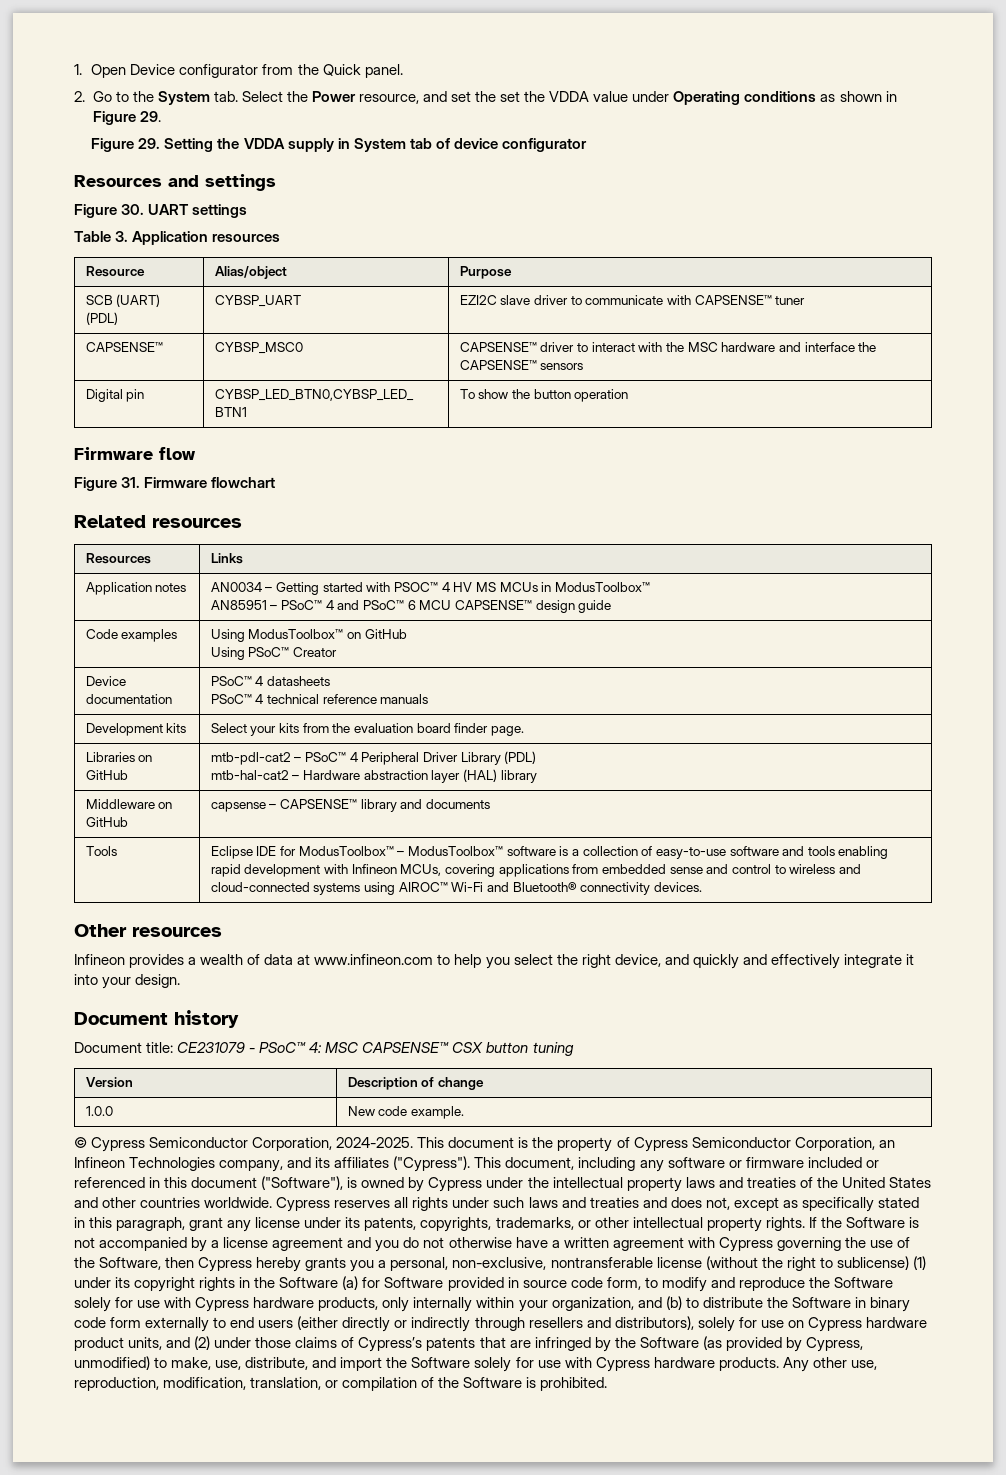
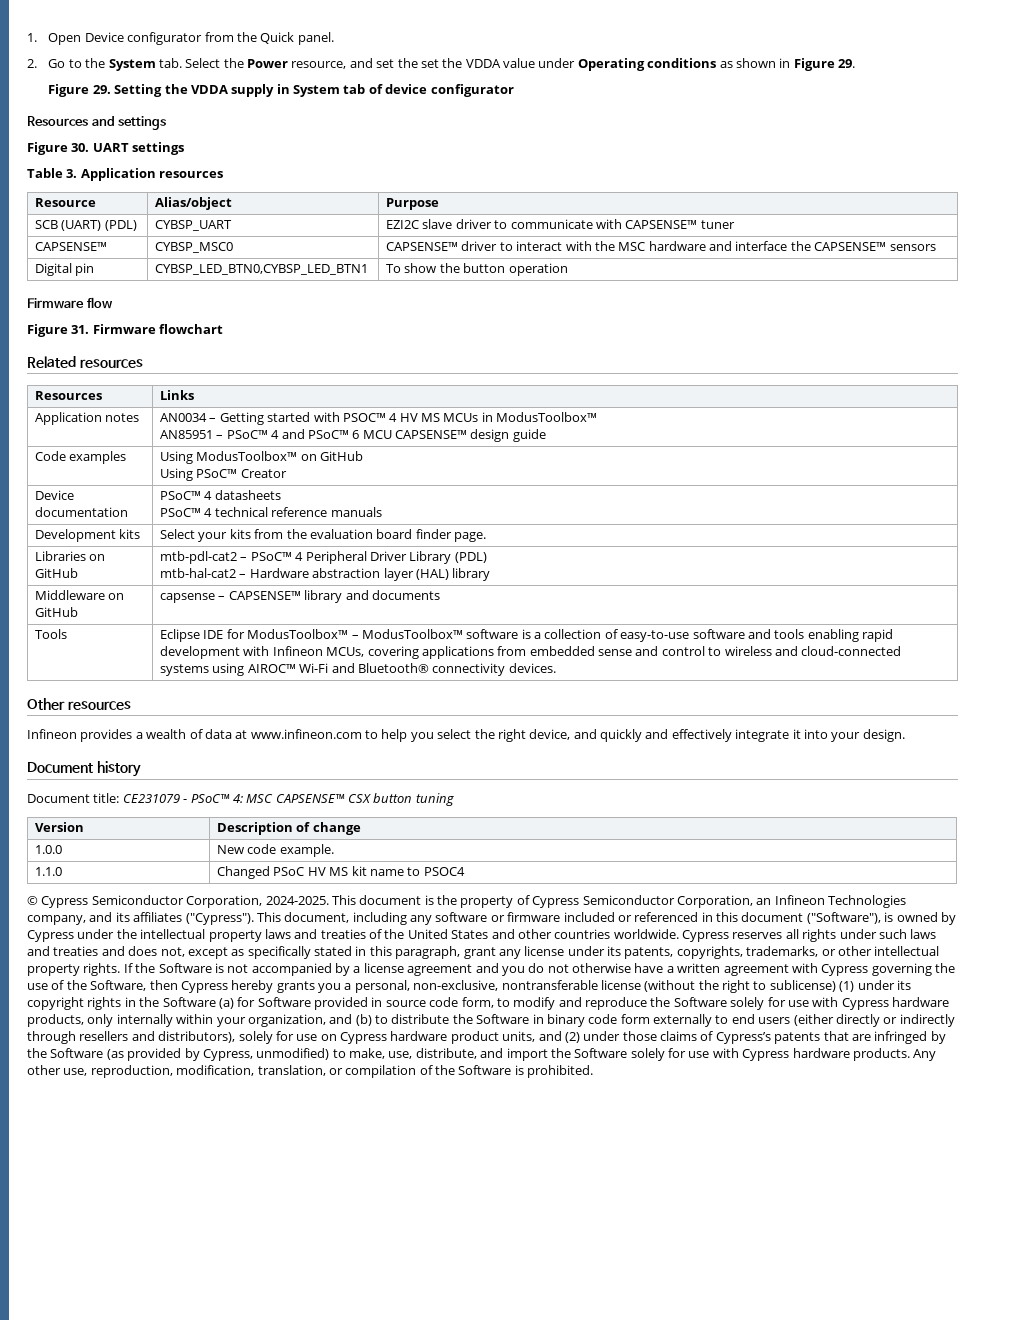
+ 1.1.0 | Changed PSoC HV MS kit name to PSOC4

